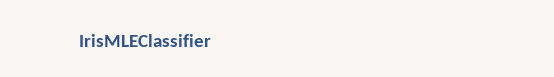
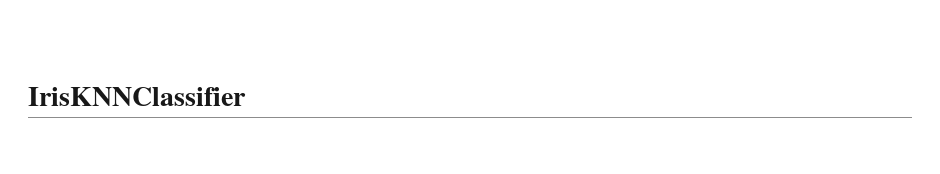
- IrisMLEClassifier
+ IrisKNNClassifier

